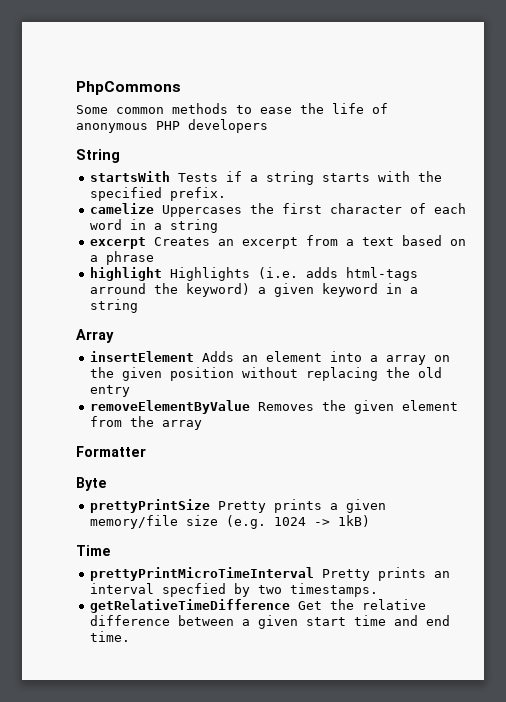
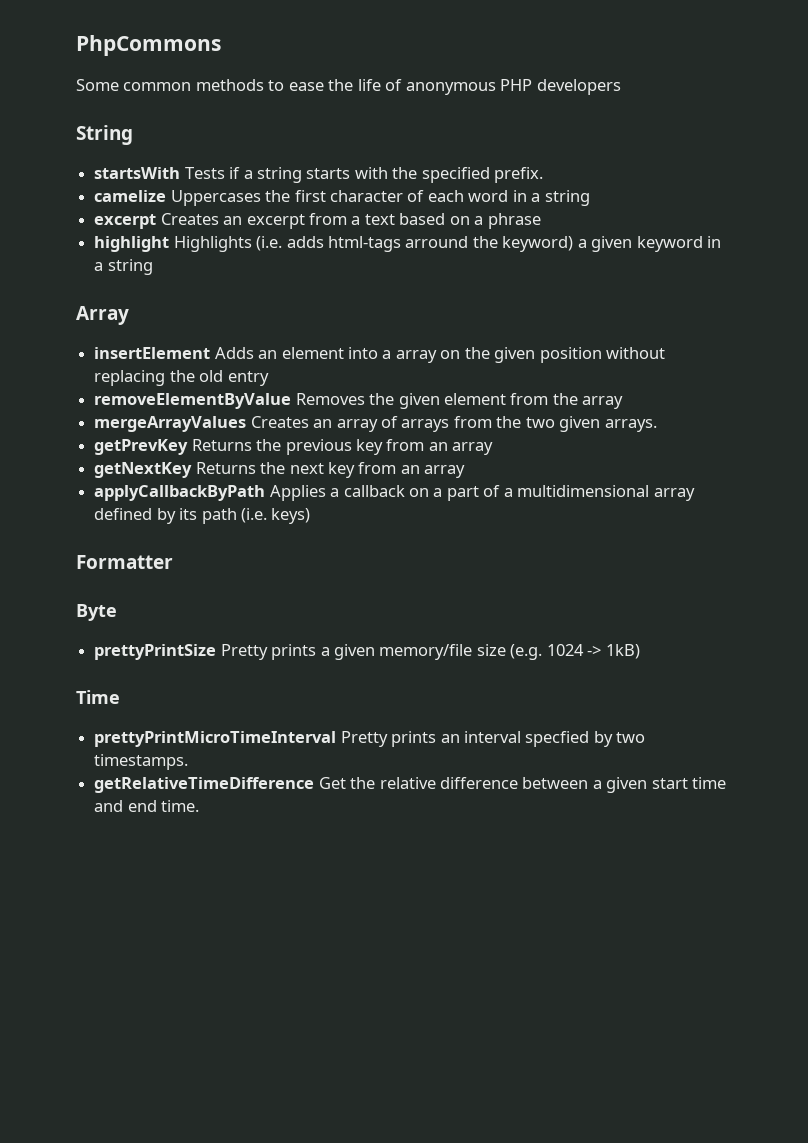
+ mergeArrayValues Creates an array of arrays from the two given arrays.
+ getPrevKey Returns the previous key from an array
+ getNextKey Returns the next key from an array
+ applyCallbackByPath Applies a callback on a part of a multidimensional array defined by its path (i.e. keys)

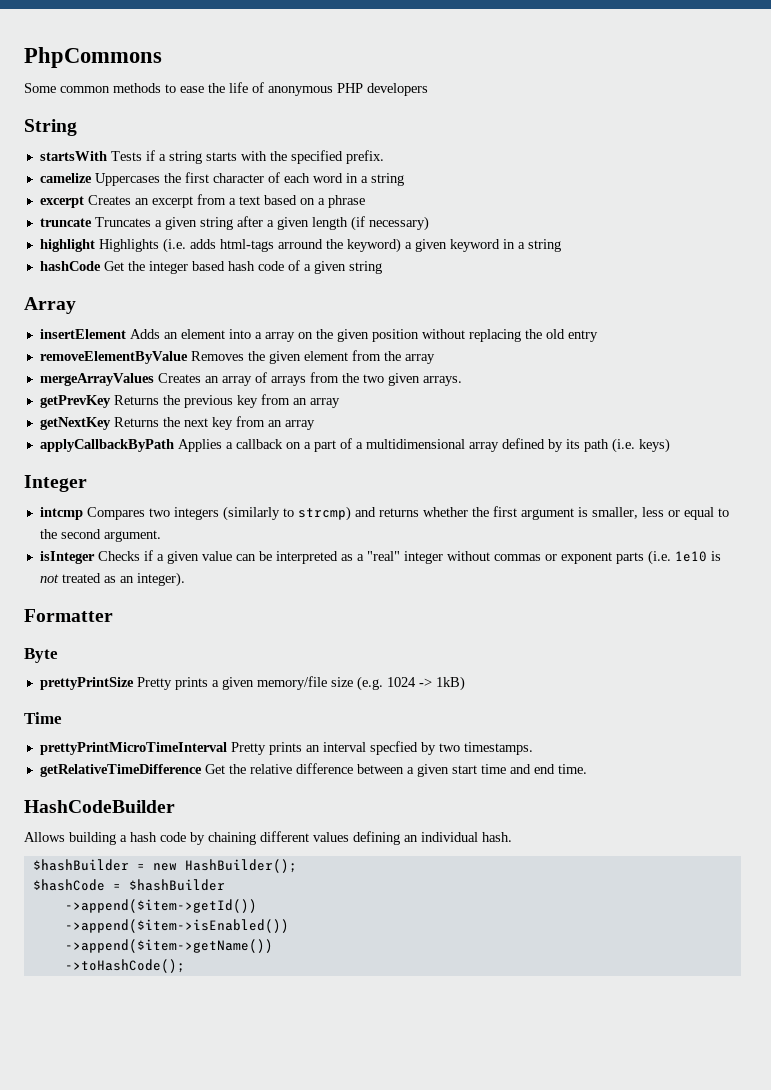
+ truncate Truncates a given string after a given length (if necessary)
+ hashCode Get the integer based hash code of a given string
+ Integer
+ intcmp Compares two integers (similarly to strcmp) and returns whether the first argument is smaller, less or equal to the second argument.
+ isInteger Checks if a given value can be interpreted as a "real" integer without commas or exponent parts (i.e. 1e10 is not treated as an integer).
+ HashCodeBuilder
+ Allows building a hash code by chaining different values defining an individual hash.
+ $hashBuilder = new HashBuilder();
+ $hashCode = $hashBuilder
+ ->append($item->getId())
+ ->append($item->isEnabled())
+ ->append($item->getName())
+ ->toHashCode();

